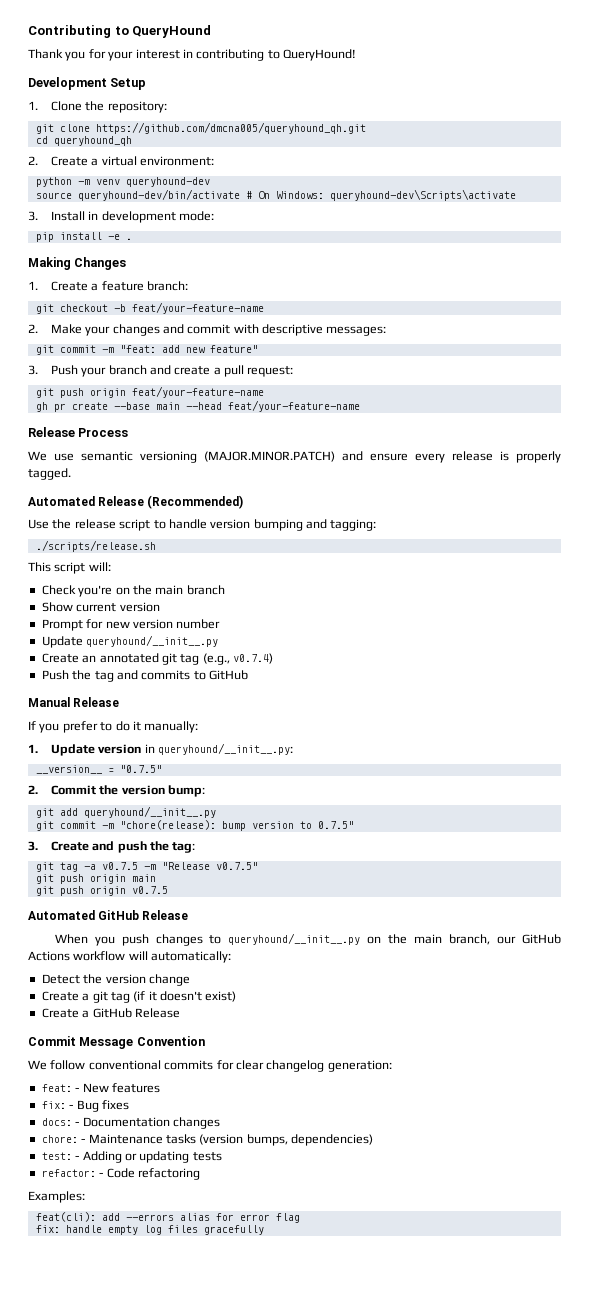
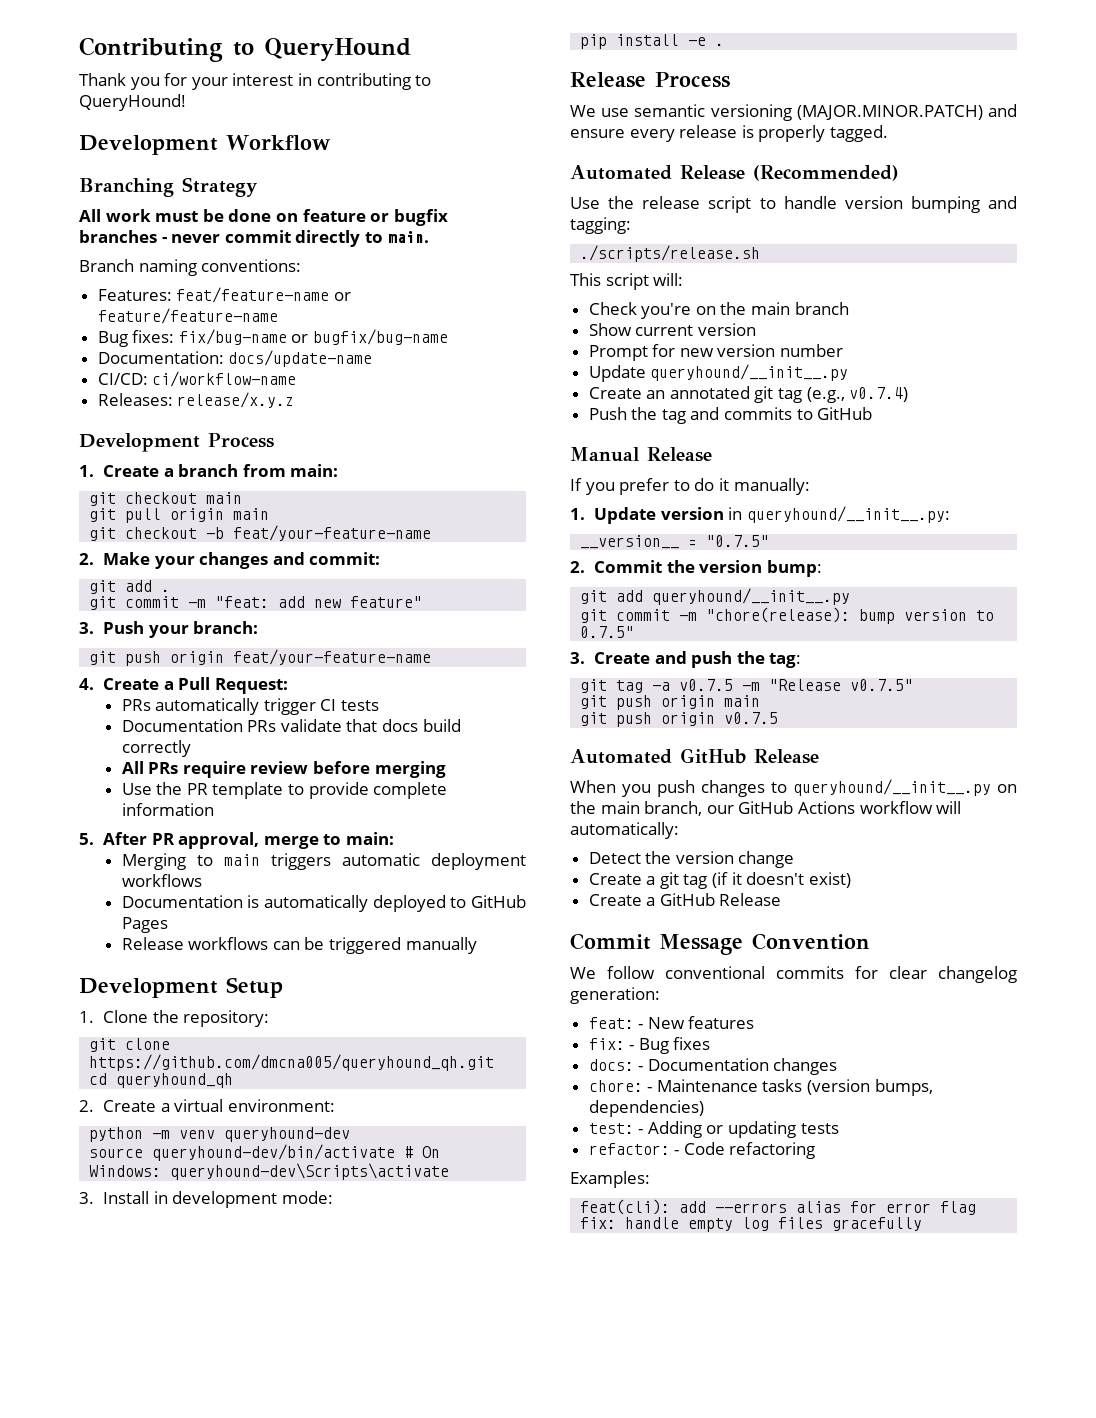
+ Development Workflow
+ Branching Strategy
+ All work must be done on feature or bugfix branches - never commit directly to main.
+ Branch naming conventions:
+ Features: feat/feature-name or feature/feature-name
+ Bug fixes: fix/bug-name or bugfix/bug-name
+ Documentation: docs/update-name
+ CI/CD: ci/workflow-name
+ Releases: release/x.y.z
+ Development Process
+ 1. Create a branch from main:
+ git checkout main
+ git pull origin main
+ git checkout -b feat/your-feature-name
+ 2. Make your changes and commit:
+ git add .
+ git commit -m "feat: add new feature"
+ 3. Push your branch:
+ git push origin feat/your-feature-name
+ 4. Create a Pull Request:
+ PRs automatically trigger CI tests
+ Documentation PRs validate that docs build correctly
+ All PRs require review before merging
+ Use the PR template to provide complete information
+ 5. After PR approval, merge to main:
+ Merging to main triggers automatic deployment workflows
+ Documentation is automatically deployed to GitHub Pages
+ Release workflows can be triggered manually
- Making Changes
- 1. Create a feature branch:
- git checkout -b feat/your-feature-name
- 2. Make your changes and commit with descriptive messages:
- git commit -m "feat: add new feature"
- 3. Push your branch and create a pull request:
- git push origin feat/your-feature-name
- gh pr create --base main --head feat/your-feature-name

